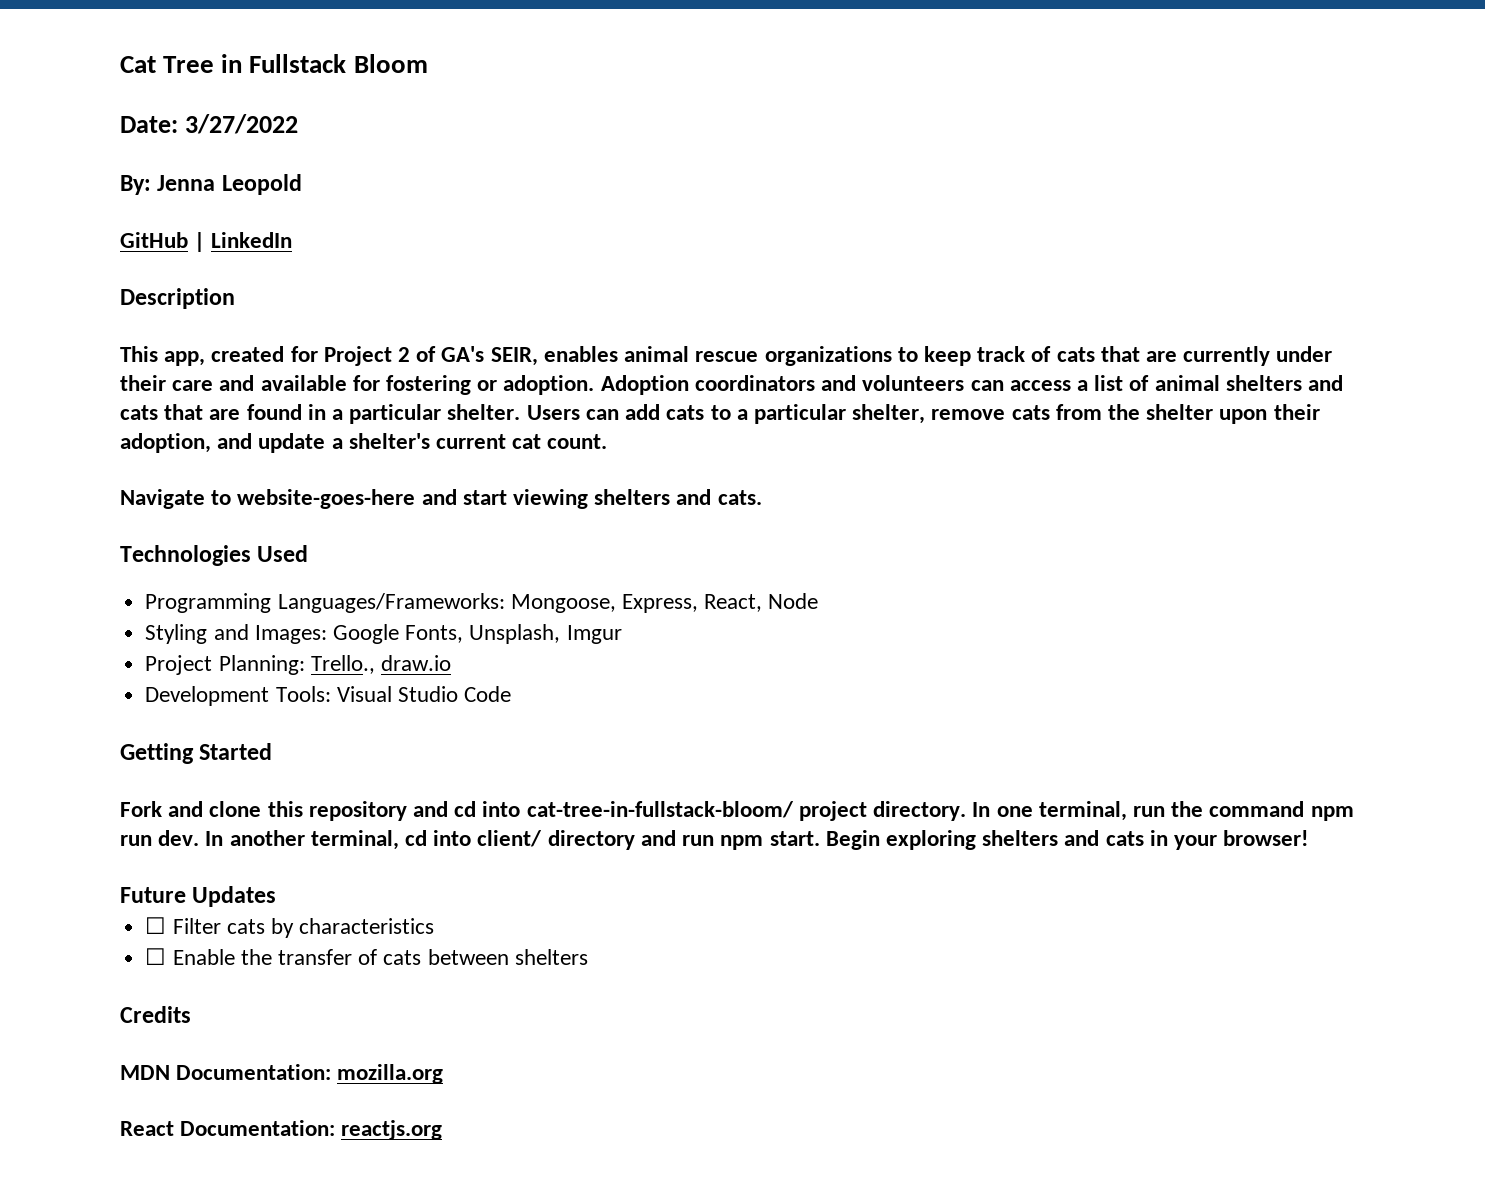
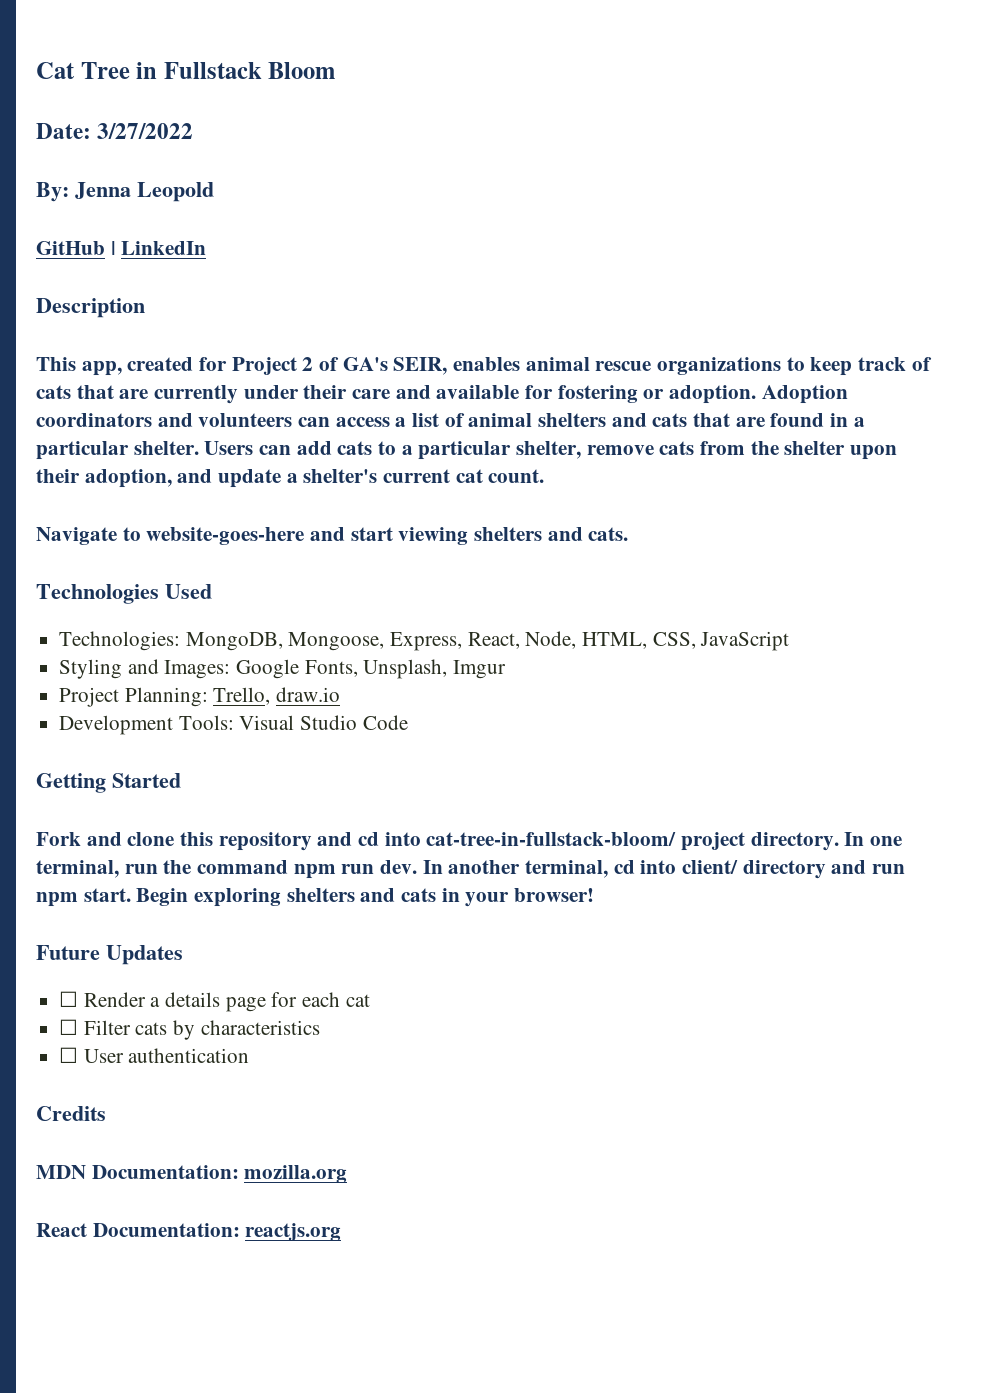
- Programming Languages/Frameworks: Mongoose, Express, React, Node
+ Technologies: MongoDB, Mongoose, Express, React, Node, HTML, CSS, JavaScript
- Project Planning: Trello., draw.io
+ Project Planning: Trello, draw.io
+ ☐ Render a details page for each cat
- ☐ Enable the transfer of cats between shelters
+ ☐ User authentication

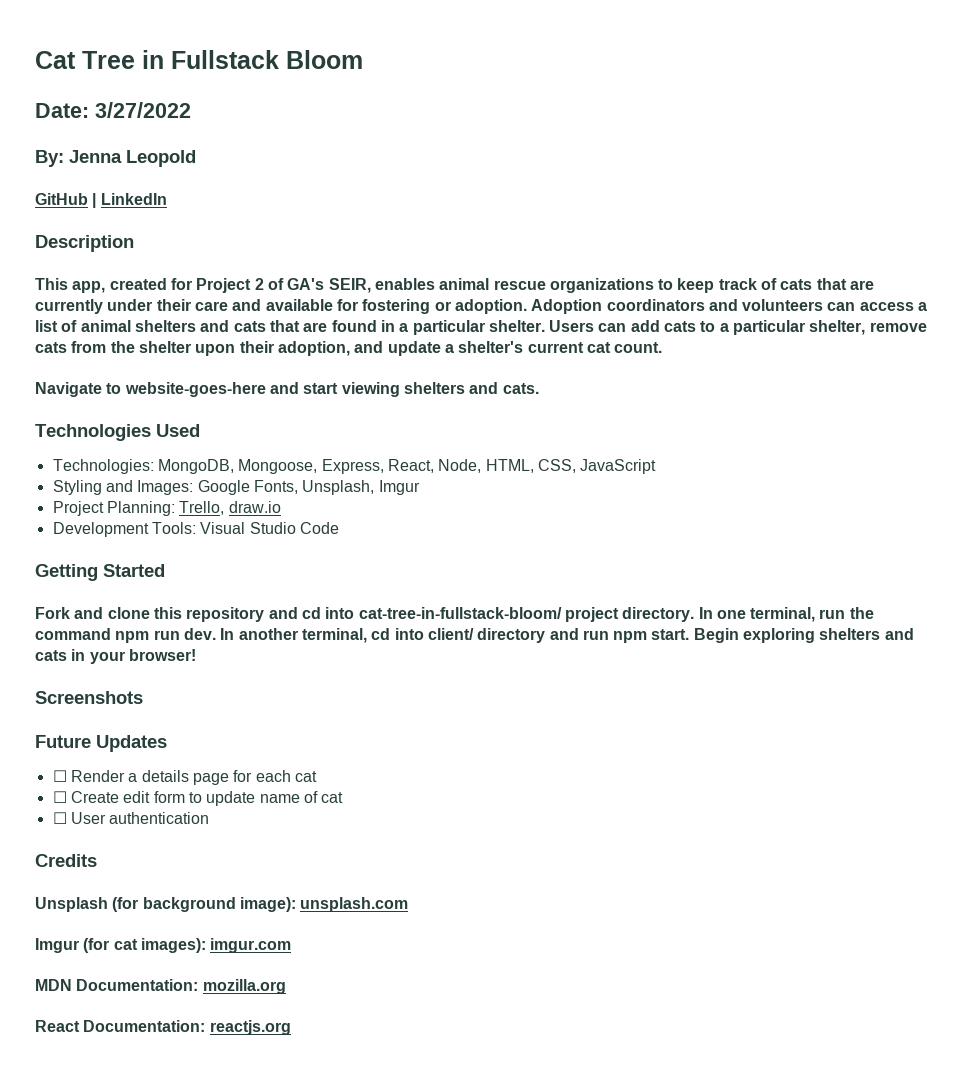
+ Screenshots
- ☐ Filter cats by characteristics
+ ☐ Create edit form to update name of cat
  ☐ User authentication
  Credits
+ Unsplash (for background image): unsplash.com
+ Imgur (for cat images): imgur.com

